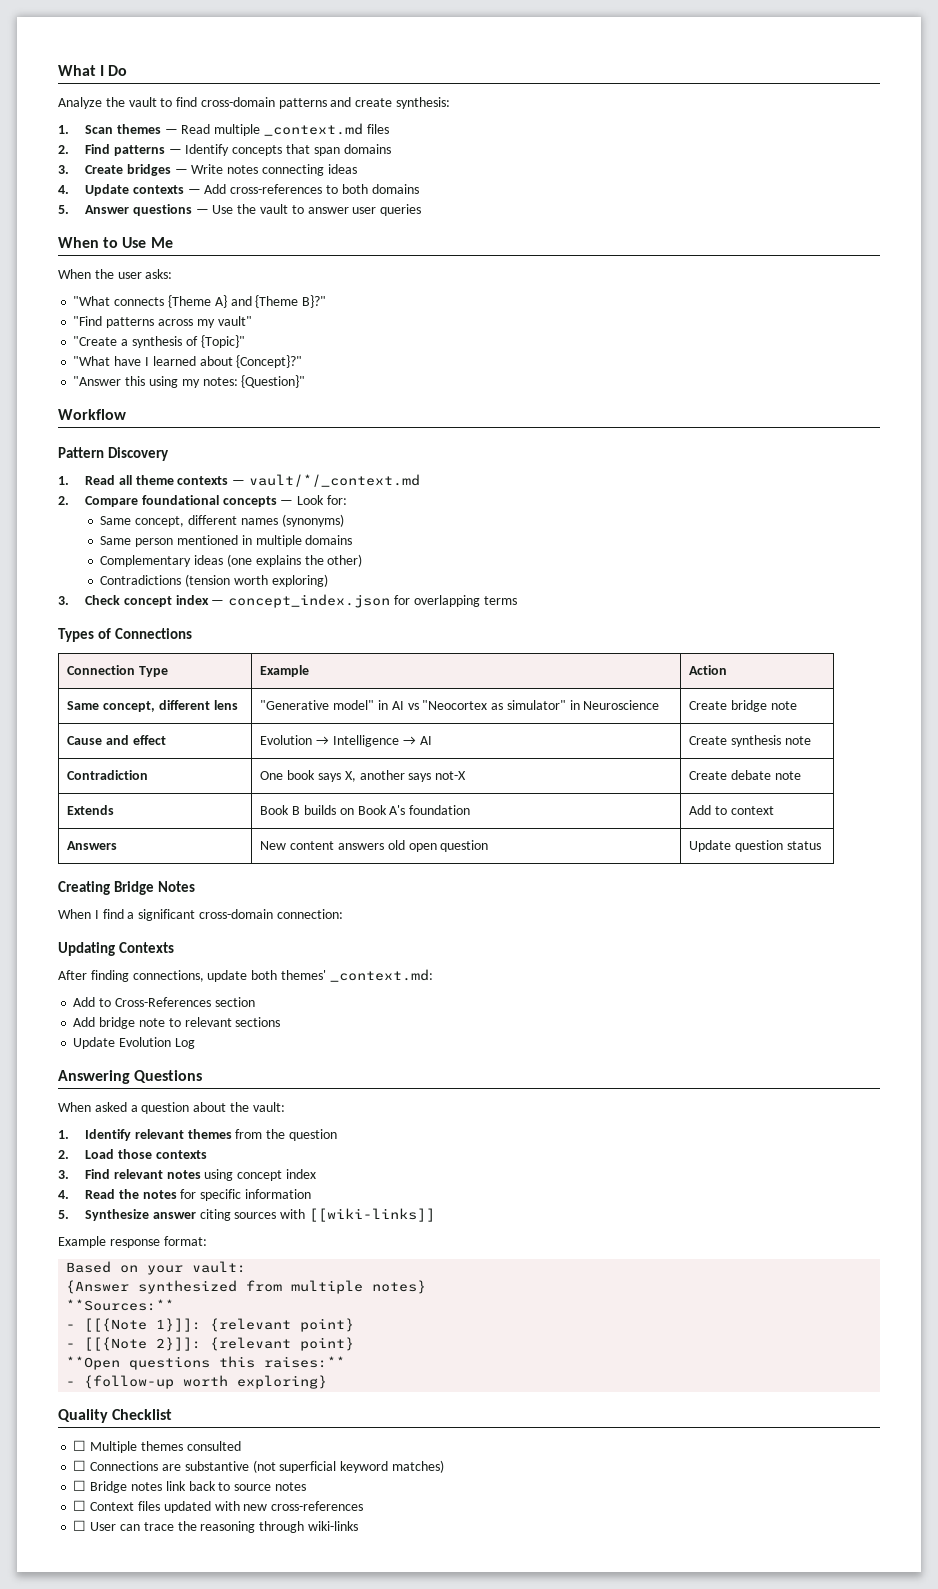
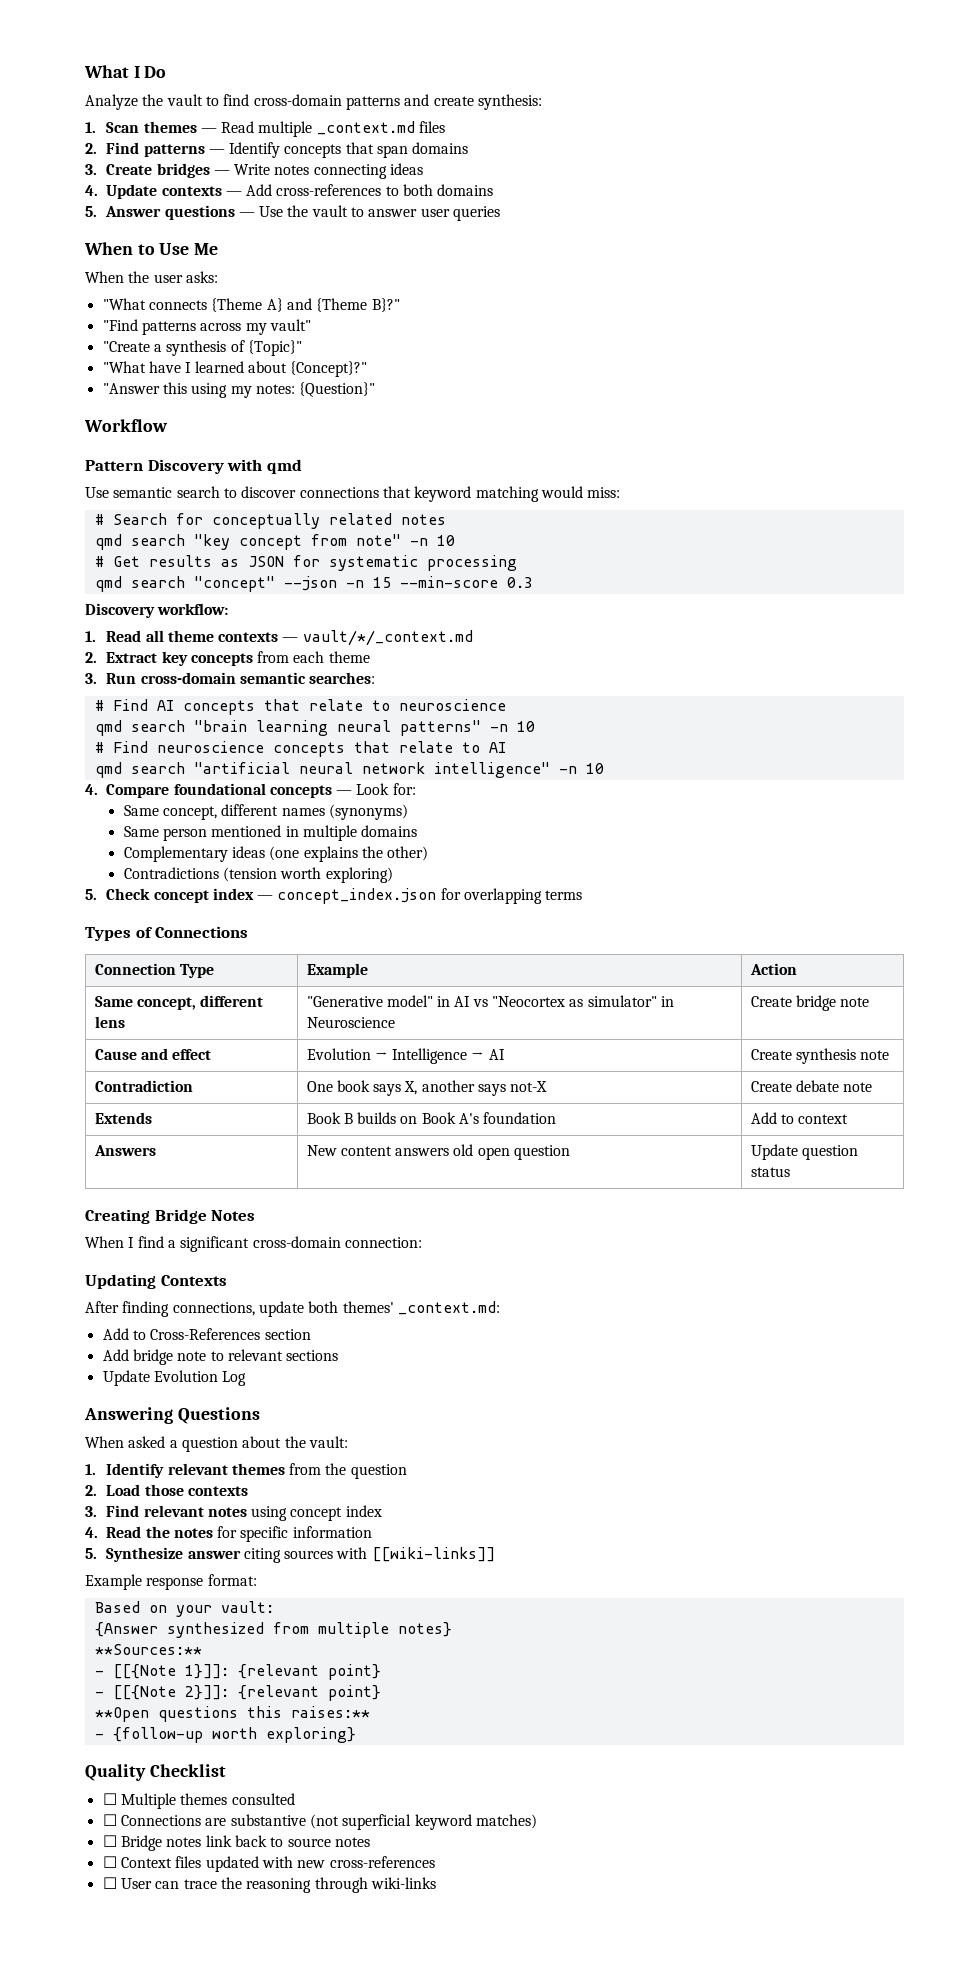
- Pattern Discovery
+ Pattern Discovery with qmd
+ Use semantic search to discover connections that keyword matching would miss:
+ # Search for conceptually related notes
+ qmd search "key concept from note" -n 10
+ # Get results as JSON for systematic processing
+ qmd search "concept" --json -n 15 --min-score 0.3
+ Discovery workflow:
- 2. Compare foundational concepts — Look for:
+ 2. Extract key concepts from each theme
+ 3. Run cross-domain semantic searches:
+ # Find AI concepts that relate to neuroscience
+ qmd search "brain learning neural patterns" -n 10
+ # Find neuroscience concepts that relate to AI
+ qmd search "artificial neural network intelligence" -n 10
+ 4. Compare foundational concepts — Look for:
- 3. Check concept index — concept_index.json for overlapping terms
+ 5. Check concept index — concept_index.json for overlapping terms

